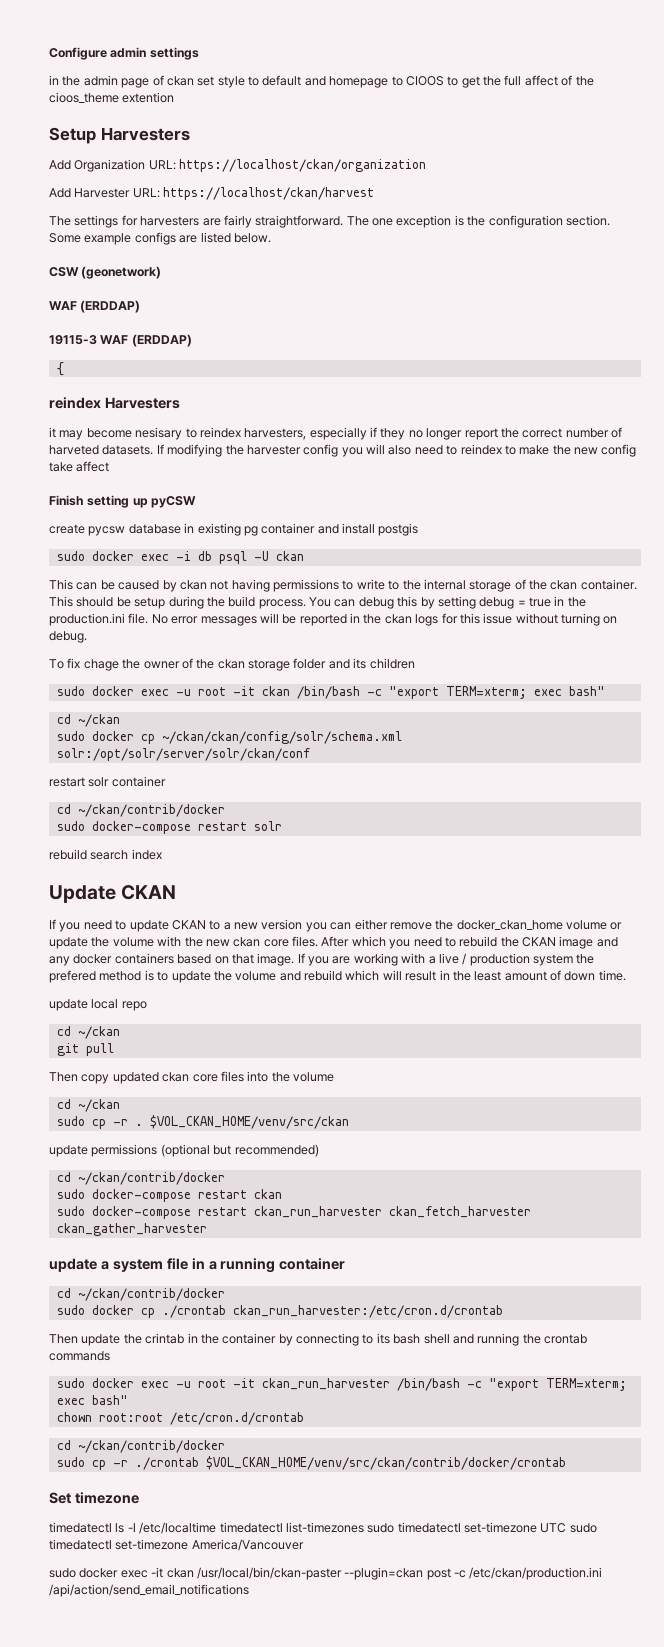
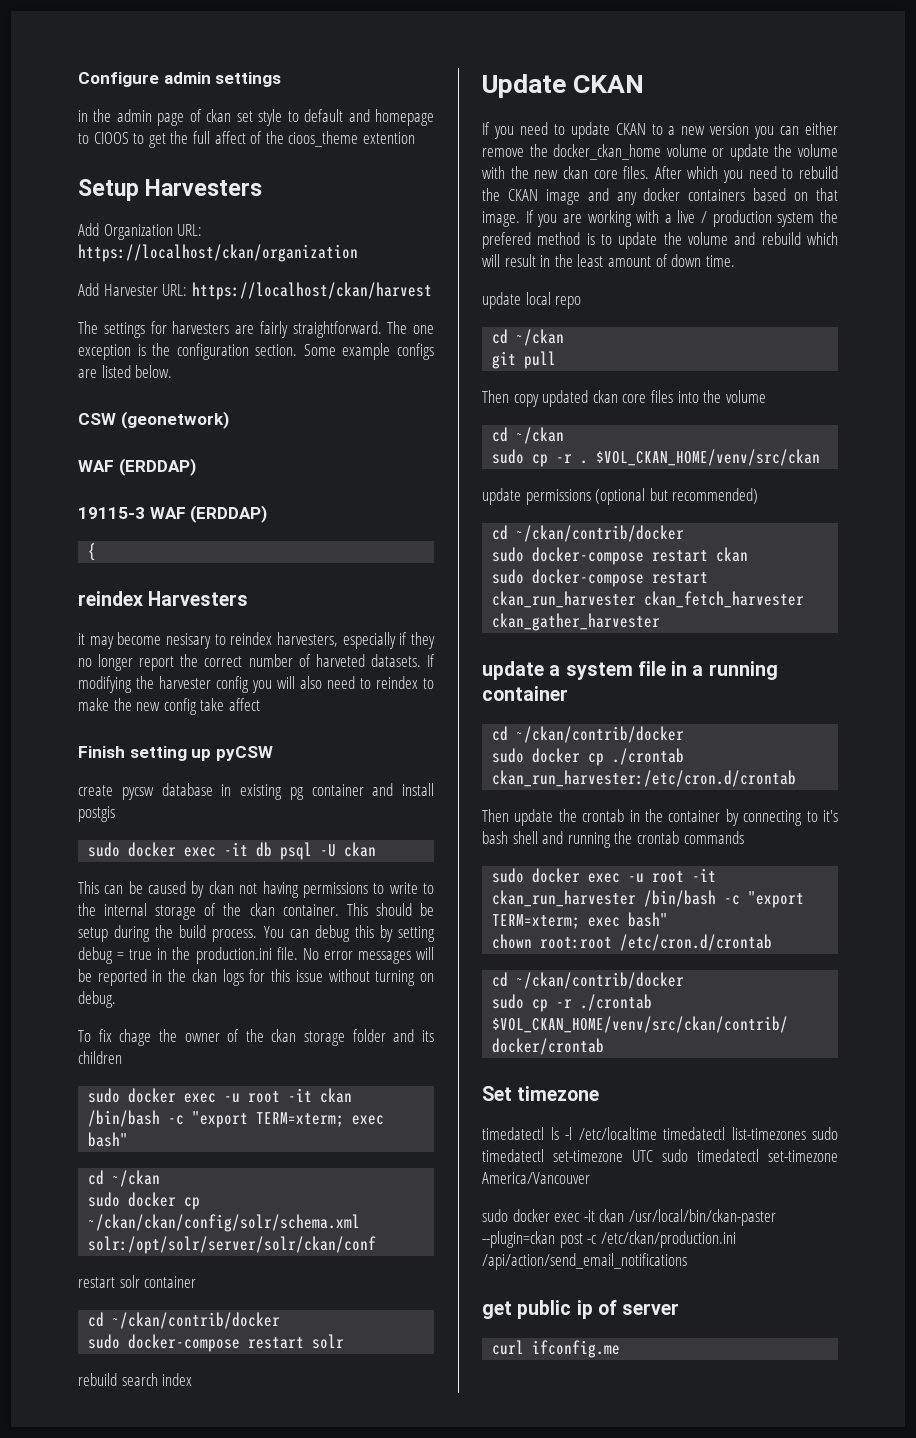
- sudo docker exec -i db psql -U ckan
+ sudo docker exec -it db psql -U ckan
- Then update the crintab in the container by connecting to its bash shell and running the crontab commands
+ Then update the crontab in the container by connecting to it's bash shell and running the crontab commands
+ get public ip of server
+ curl ifconfig.me

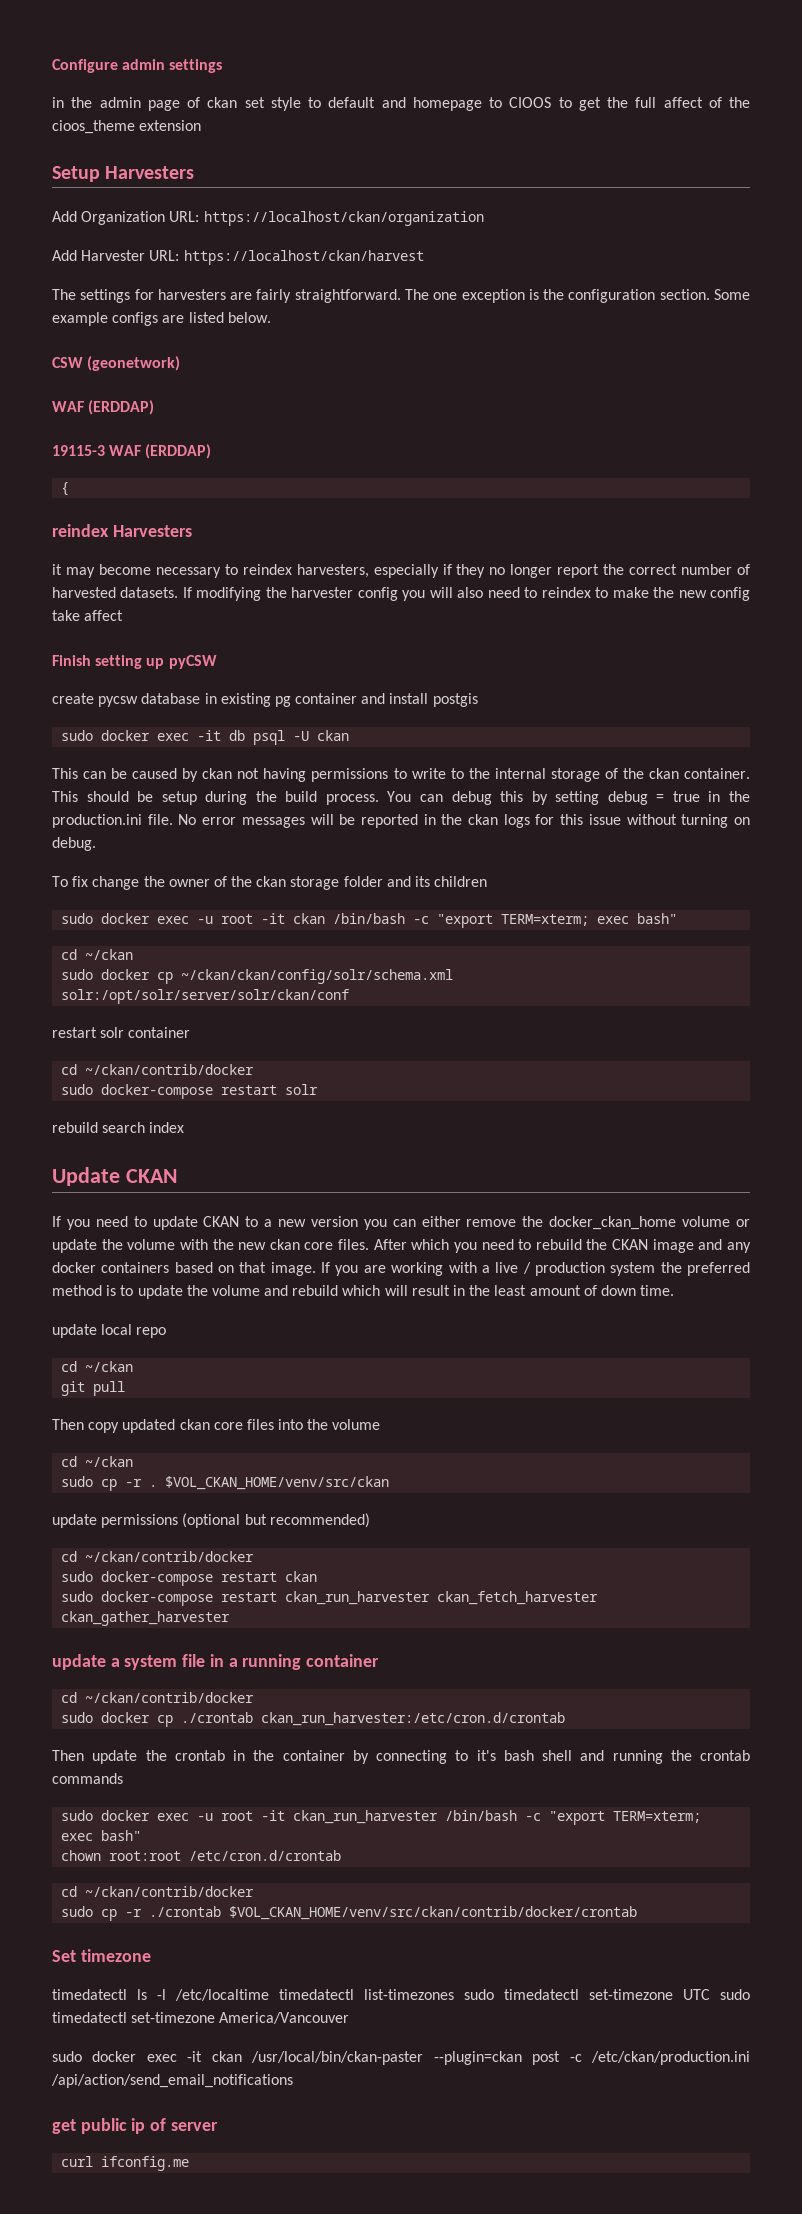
- in the admin page of ckan set style to default and homepage to CIOOS to get the full affect of the cioos_theme extention
+ in the admin page of ckan set style to default and homepage to CIOOS to get the full affect of the cioos_theme extension
- it may become nesisary to reindex harvesters, especially if they no longer report the correct number of harveted datasets.
+ it may become necessary to reindex harvesters, especially if they no longer report the correct number of harvested datasets.
- To fix chage the owner of the ckan storage folder and its children
+ To fix change the owner of the ckan storage folder and its children
- If you are working with a live / production system the prefered method is to update the volume and rebuild which will result in the least amount of down time.
+ If you are working with a live / production system the preferred method is to update the volume and rebuild which will result in the least amount of down time.

